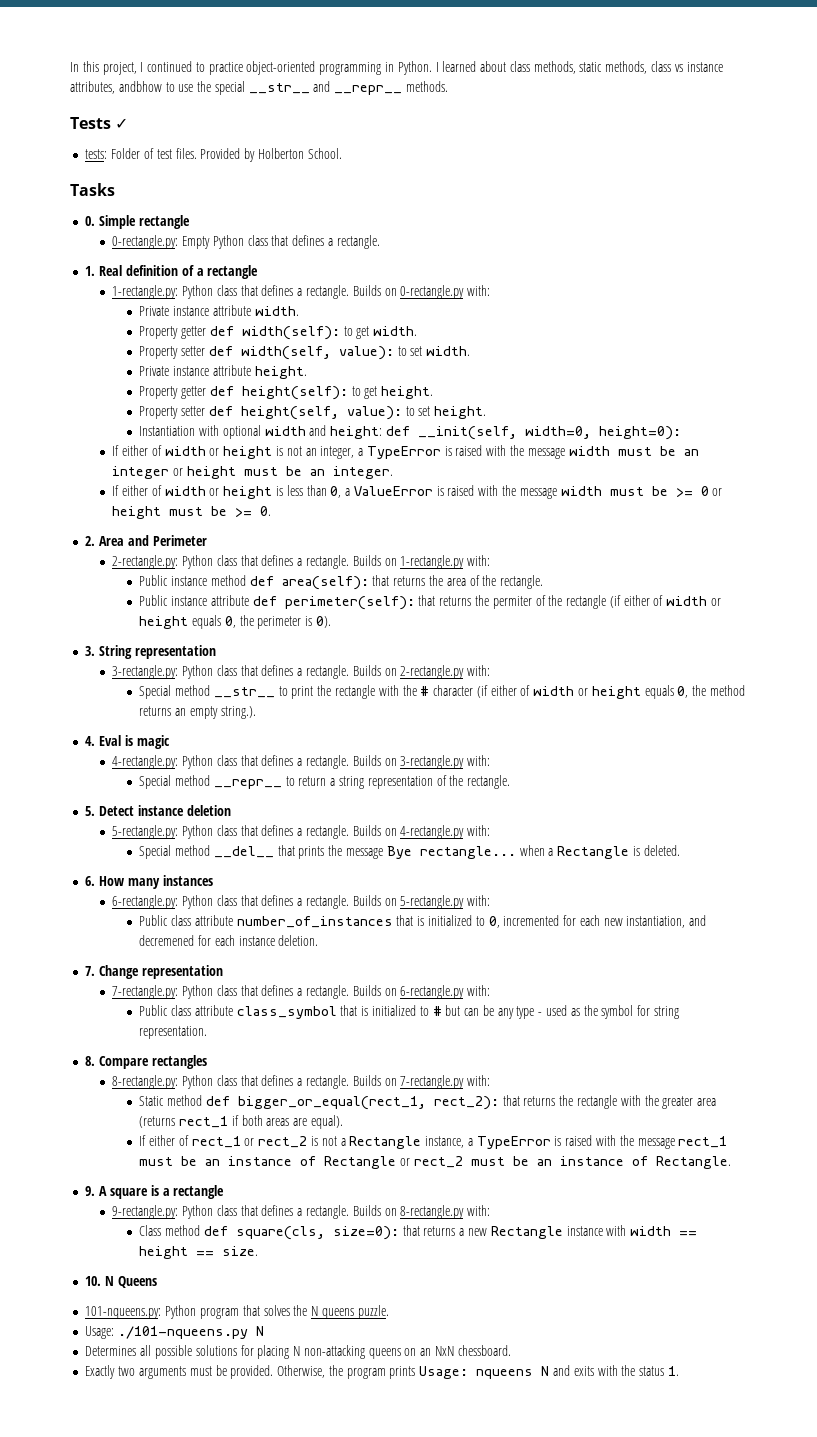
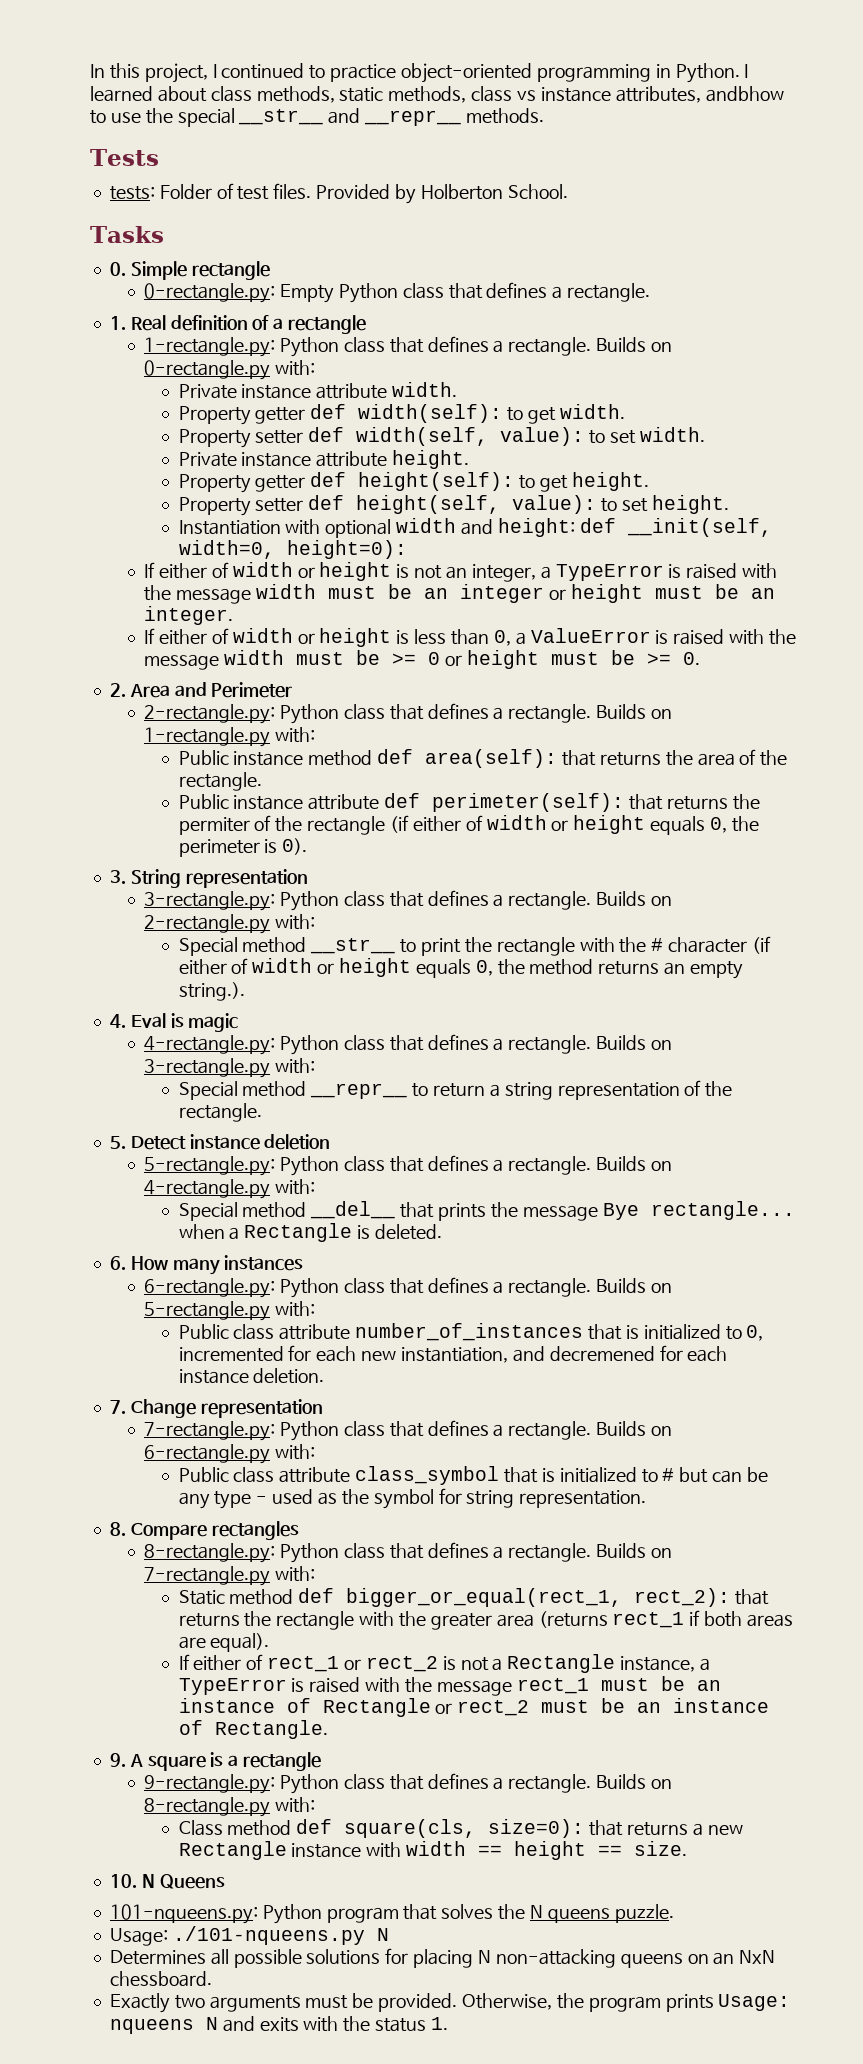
- Tests ✓
+ Tests

